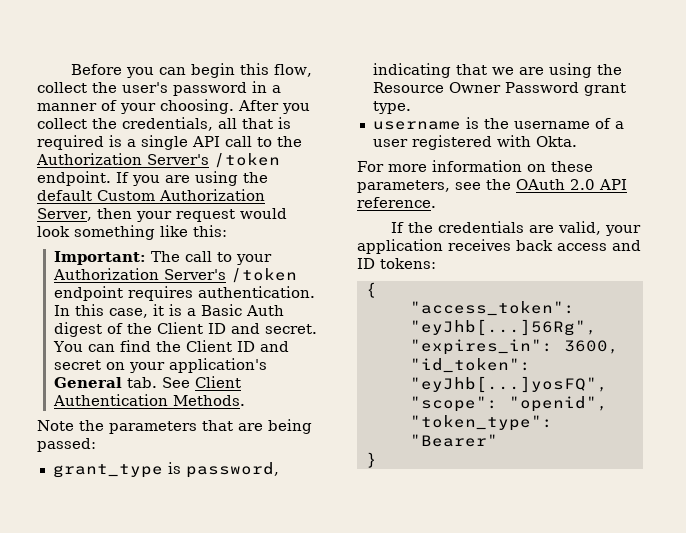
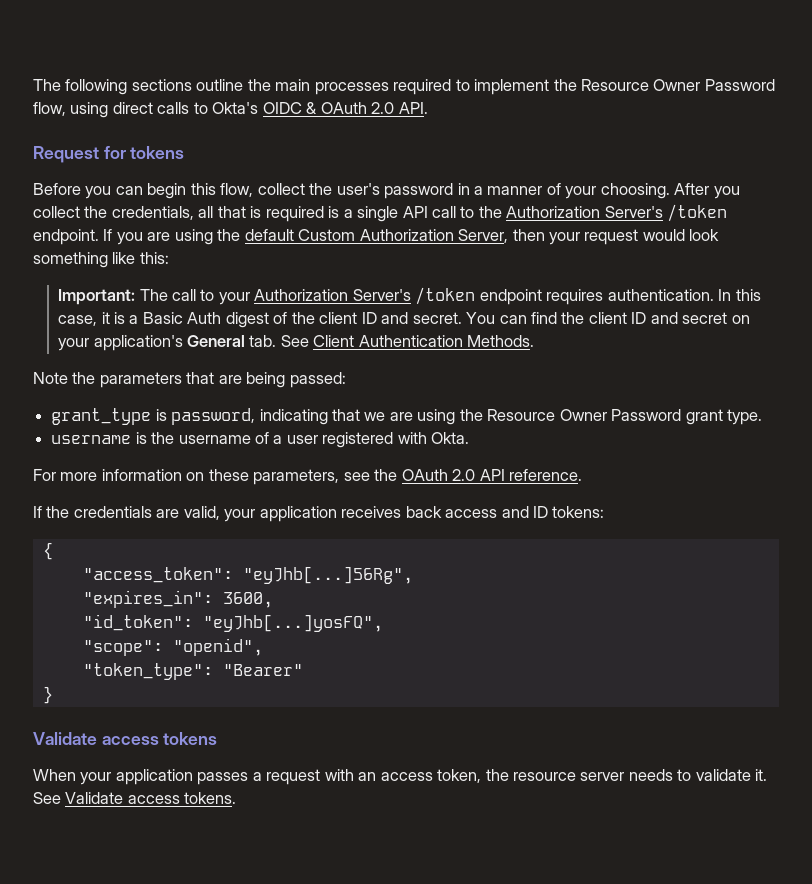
+ The following sections outline the main processes required to implement the Resource Owner Password flow, using direct calls to Okta's OIDC & OAuth 2.0 API.
+ Request for tokens
- In this case, it is a Basic Auth digest of the Client ID and secret.
+ In this case, it is a Basic Auth digest of the client ID and secret.
- You can find the Client ID and secret on your application's General tab. See Client Authentication Methods.
+ You can find the client ID and secret on your application's General tab. See Client Authentication Methods.
+ Validate access tokens
+ When your application passes a request with an access token, the resource server needs to validate it. See Validate access tokens.

